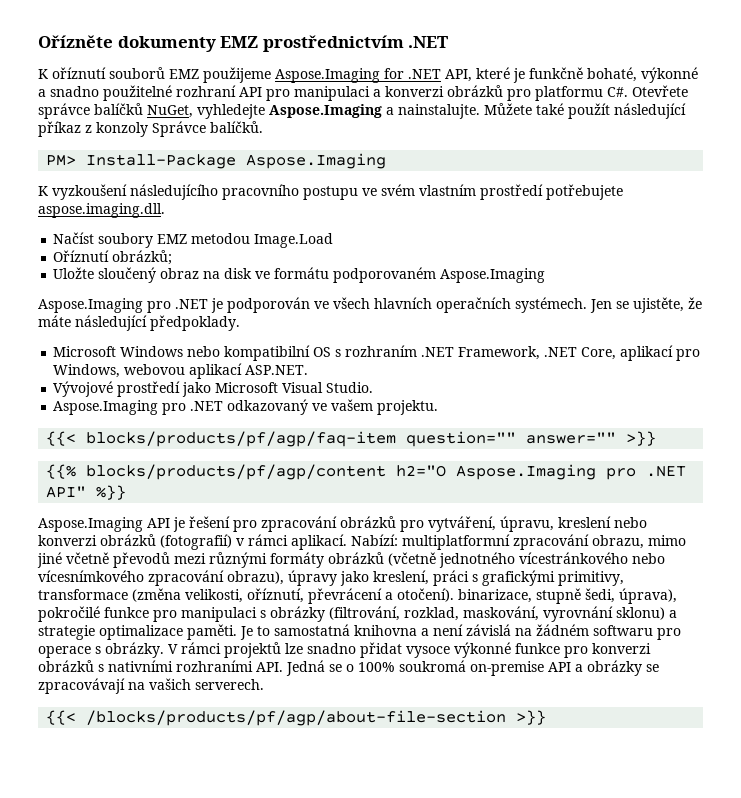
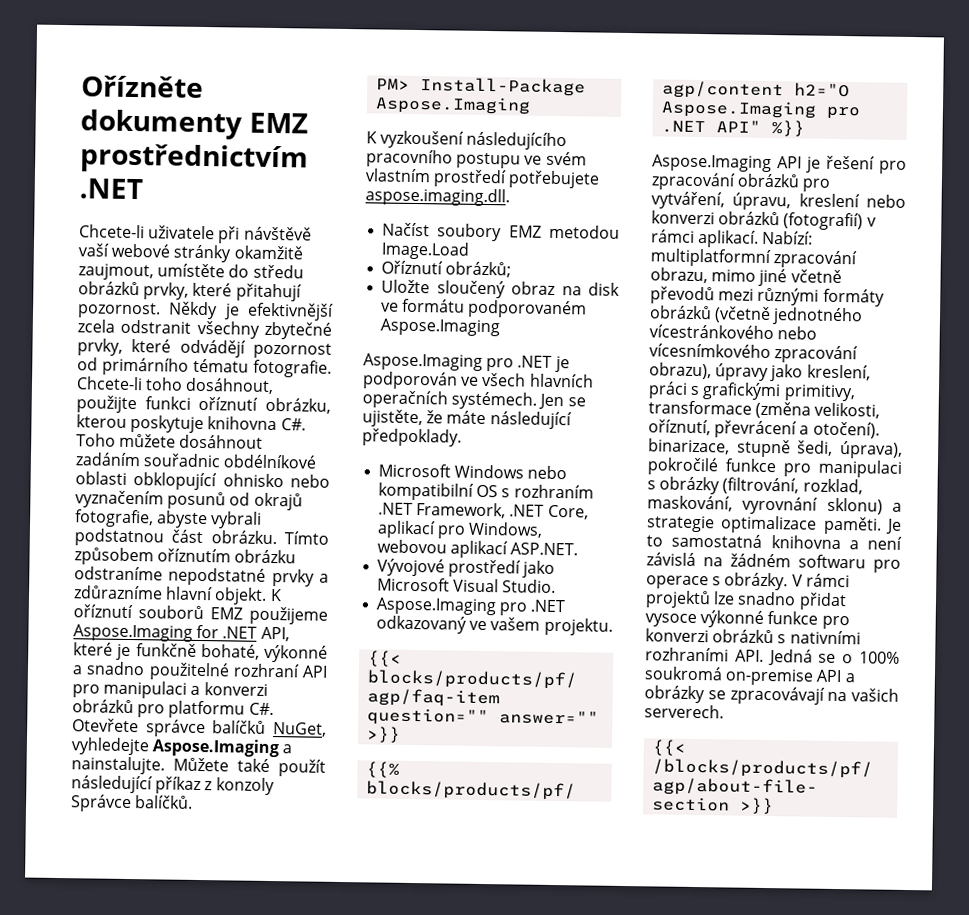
+ Chcete-li uživatele při návštěvě vaší webové stránky okamžitě zaujmout, umístěte do středu obrázků prvky, které přitahují pozornost. Někdy je efektivnější zcela odstranit všechny zbytečné prvky, které odvádějí pozornost od primárního tématu fotografie. Chcete-li toho dosáhnout, použijte funkci oříznutí obrázku, kterou poskytuje knihovna C#. Toho můžete dosáhnout zadáním souřadnic obdélníkové oblasti obklopující ohnisko nebo vyznačením posunů od okrajů fotografie, abyste vybrali podstatnou část obrázku. Tímto způsobem oříznutím obrázku odstraníme nepodstatné prvky a zdůrazníme hlavní objekt.

